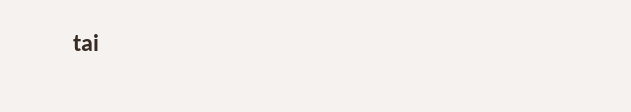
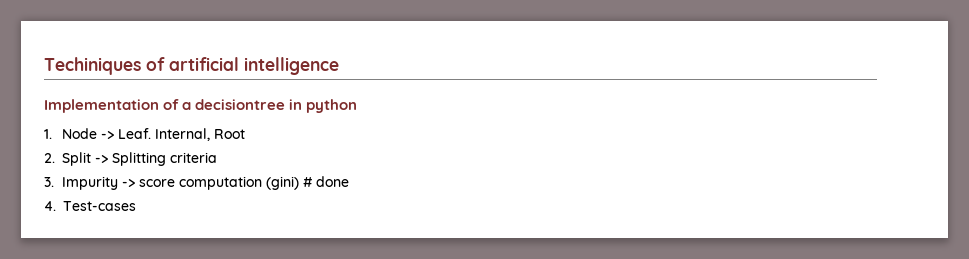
- tai
+ Techiniques of artificial intelligence
+ Implementation of a decisiontree in python
+ 1. Node -> Leaf. Internal, Root
+ 2. Split -> Splitting criteria
+ 3. Impurity -> score computation (gini) # done
+ 4. Test-cases

